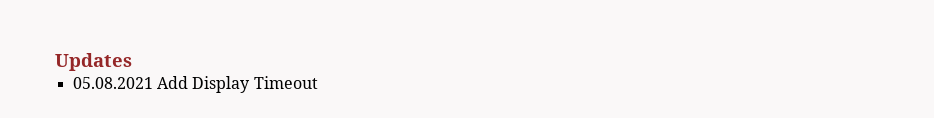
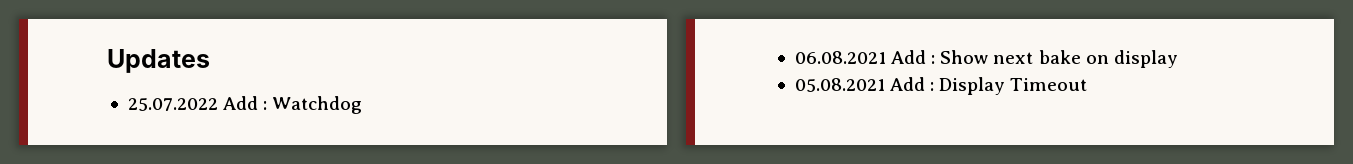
+ 25.07.2022 Add : Watchdog
+ 06.08.2021 Add : Show next bake on display
- 05.08.2021 Add Display Timeout
+ 05.08.2021 Add : Display Timeout

